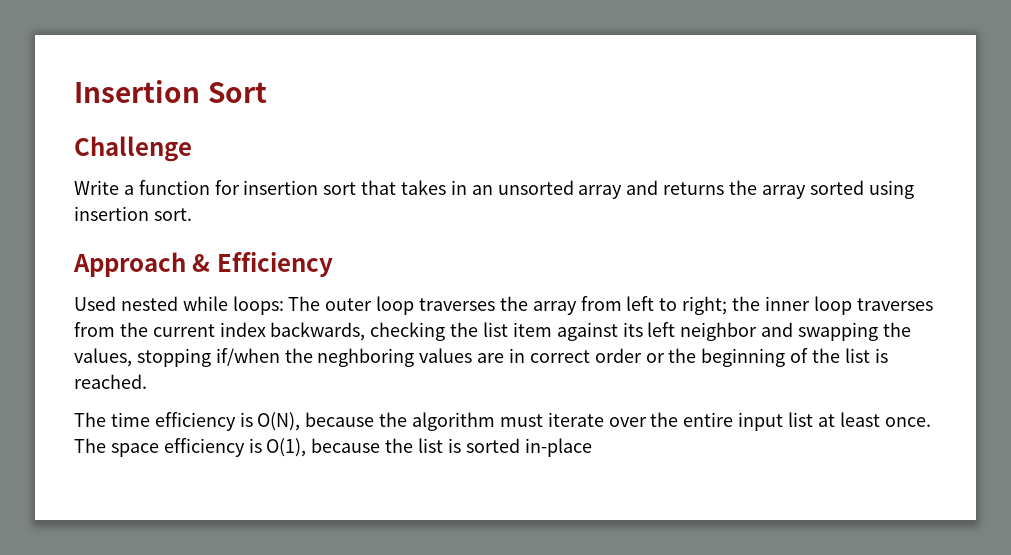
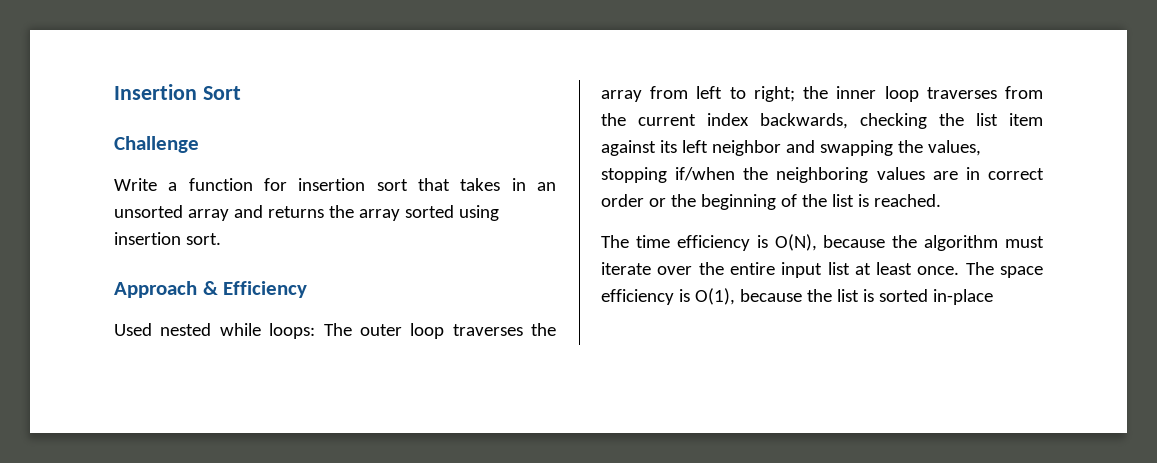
- Used nested while loops: The outer loop traverses the array from left to right; the inner loop traverses from the current index backwards, checking the list item against its left neighbor and swapping the values, stopping if/when the neghboring values are in correct order or the beginning of the list is reached.
+ Used nested while loops: The outer loop traverses the array from left to right; the inner loop traverses from the current index backwards, checking the list item against its left neighbor and swapping the values, stopping if/when the neighboring values are in correct order or the beginning of the list is reached.

